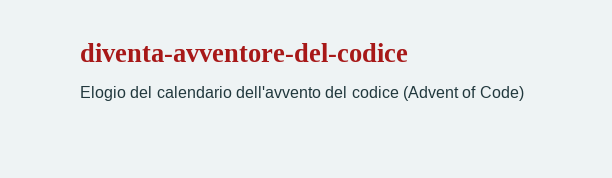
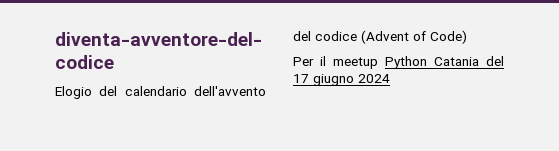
+ Per il meetup Python Catania del 17 giugno 2024

